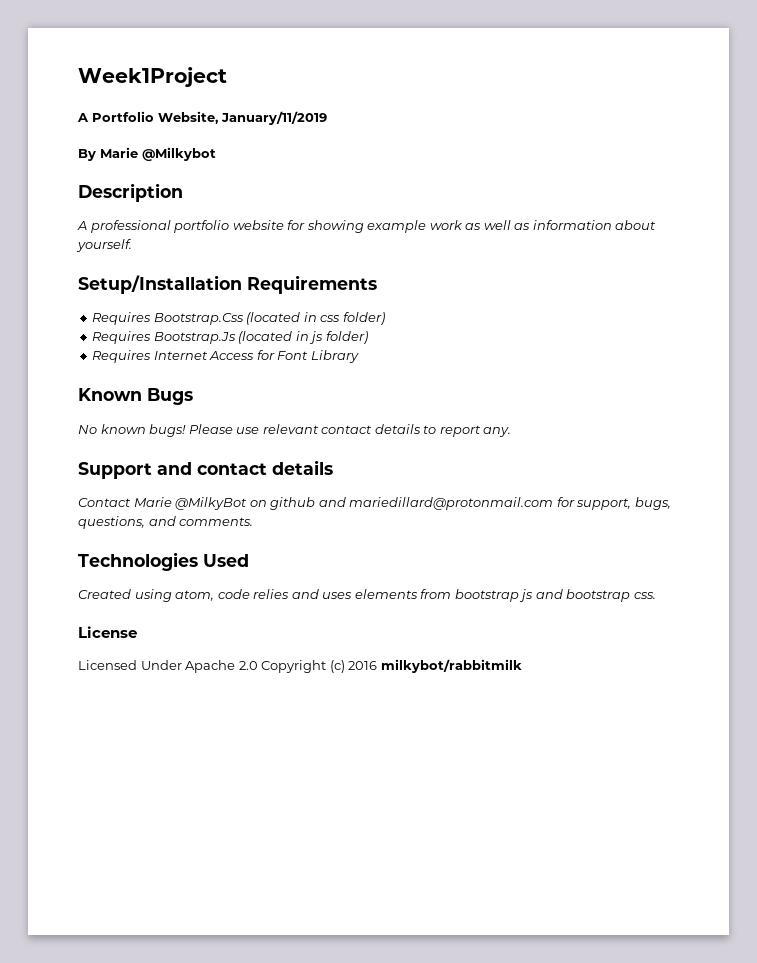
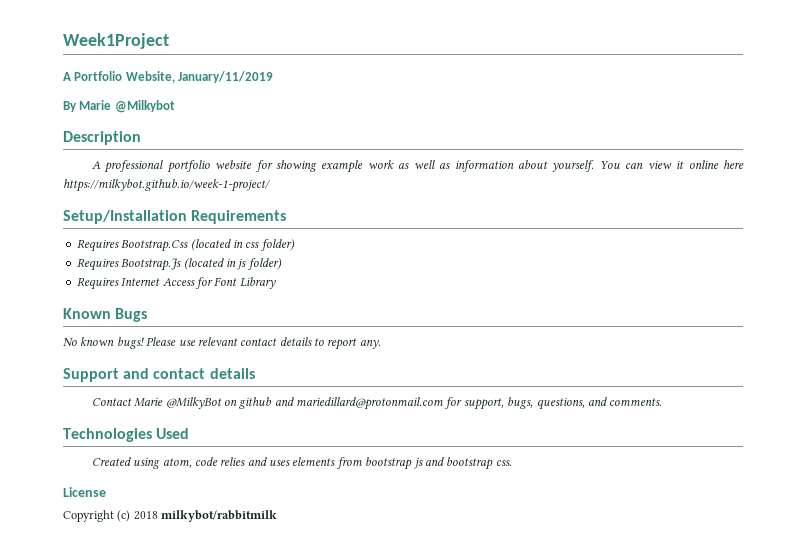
+ You can view it online here https://milkybot.github.io/week-1-project/
- Licensed Under Apache 2.0 Copyright (c) 2016 milkybot/rabbitmilk
+ Copyright (c) 2018 milkybot/rabbitmilk

